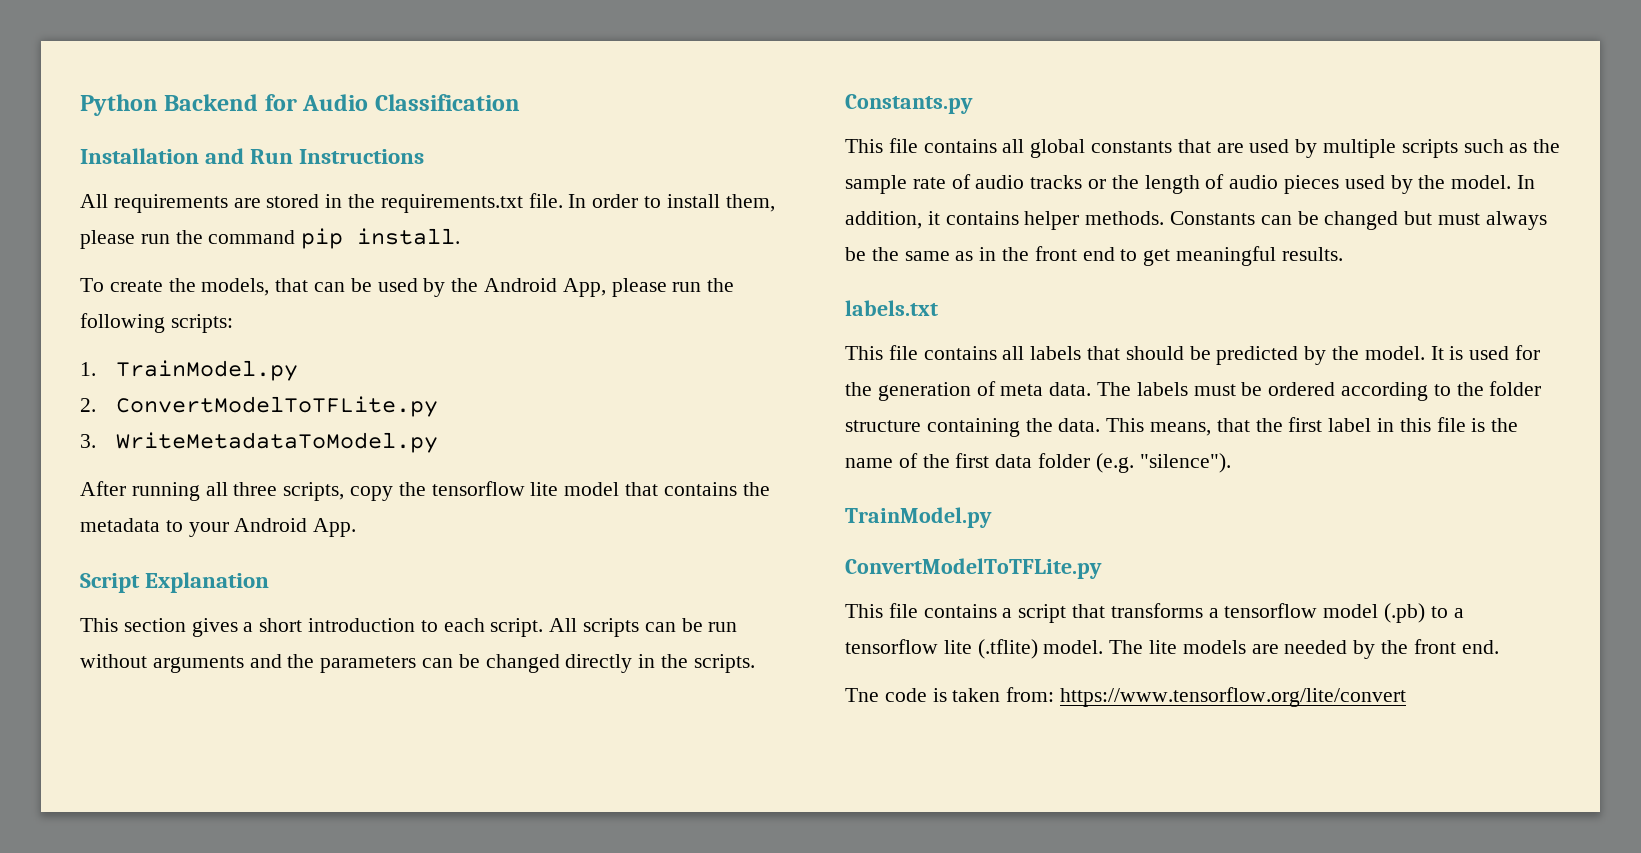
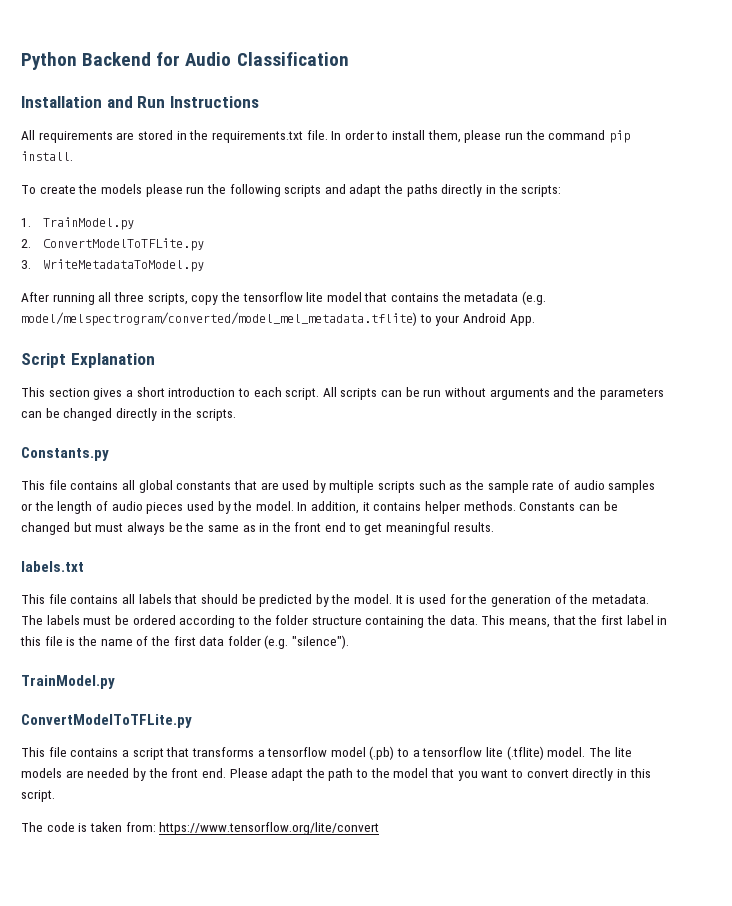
- To create the models, that can be used by the Android App, please run the following scripts:
+ To create the models please run the following scripts and adapt the paths directly in the scripts:
- After running all three scripts, copy the tensorflow lite model that contains the metadata to your Android App.
+ After running all three scripts, copy the tensorflow lite model that contains the metadata (e.g. model/melspectrogram/converted/model_mel_metadata.tflite) to your Android App.
- This file contains all global constants that are used by multiple scripts such as the sample rate of audio tracks or the length of audio pieces used by the model.
+ This file contains all global constants that are used by multiple scripts such as the sample rate of audio samples or the length of audio pieces used by the model.
- It is used for the generation of meta data.
+ It is used for the generation of the metadata.
- The lite models are needed by the front end.
- Tne code is taken from: https://www.tensorflow.org/lite/convert
+ The lite models are needed by the front end. Please adapt the path to the model that you want to convert directly in this script.
+ The code is taken from: https://www.tensorflow.org/lite/convert

